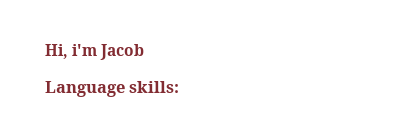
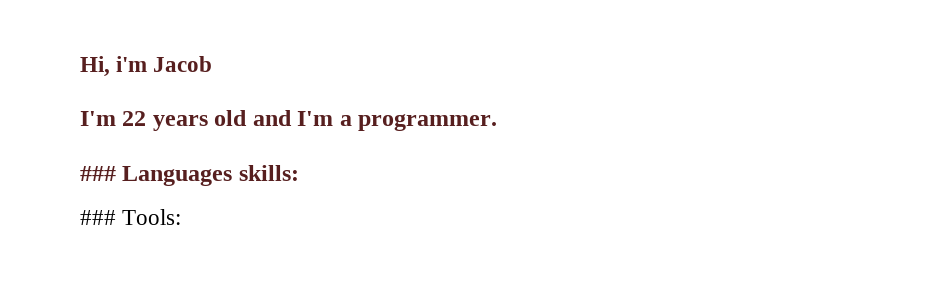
- Language skills:
+ I'm 22 years old and I'm a programmer.
+ ### Languages skills:
+ ### Tools:

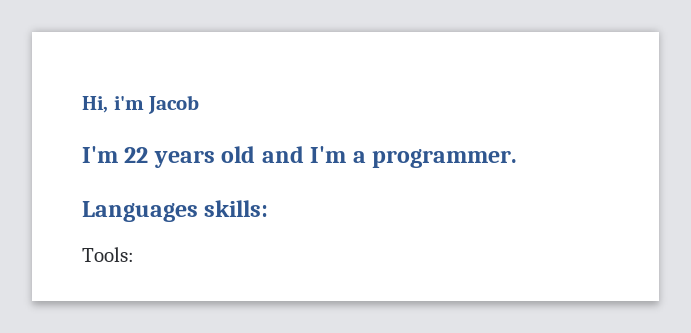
- ### Languages skills:
+ Languages skills:
- ### Tools:
+ Tools:

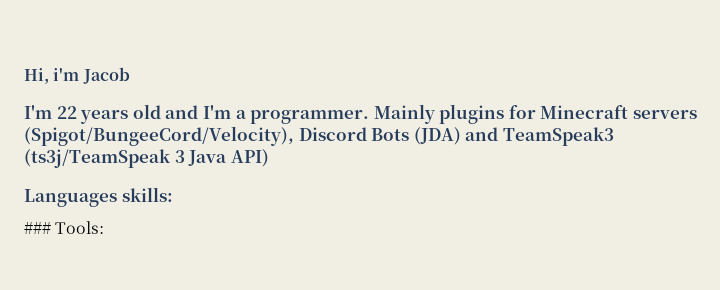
+ Mainly plugins for Minecraft servers (Spigot/BungeeCord/Velocity), Discord Bots (JDA) and TeamSpeak3 (ts3j/TeamSpeak 3 Java API)
- Tools:
+ ### Tools:

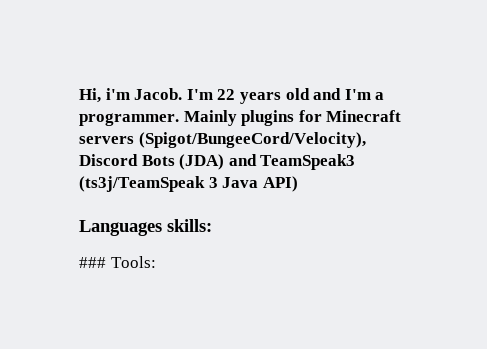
- Hi, i'm Jacob
- I'm 22 years old and I'm a programmer.
+ Hi, i'm Jacob. I'm 22 years old and I'm a programmer.

